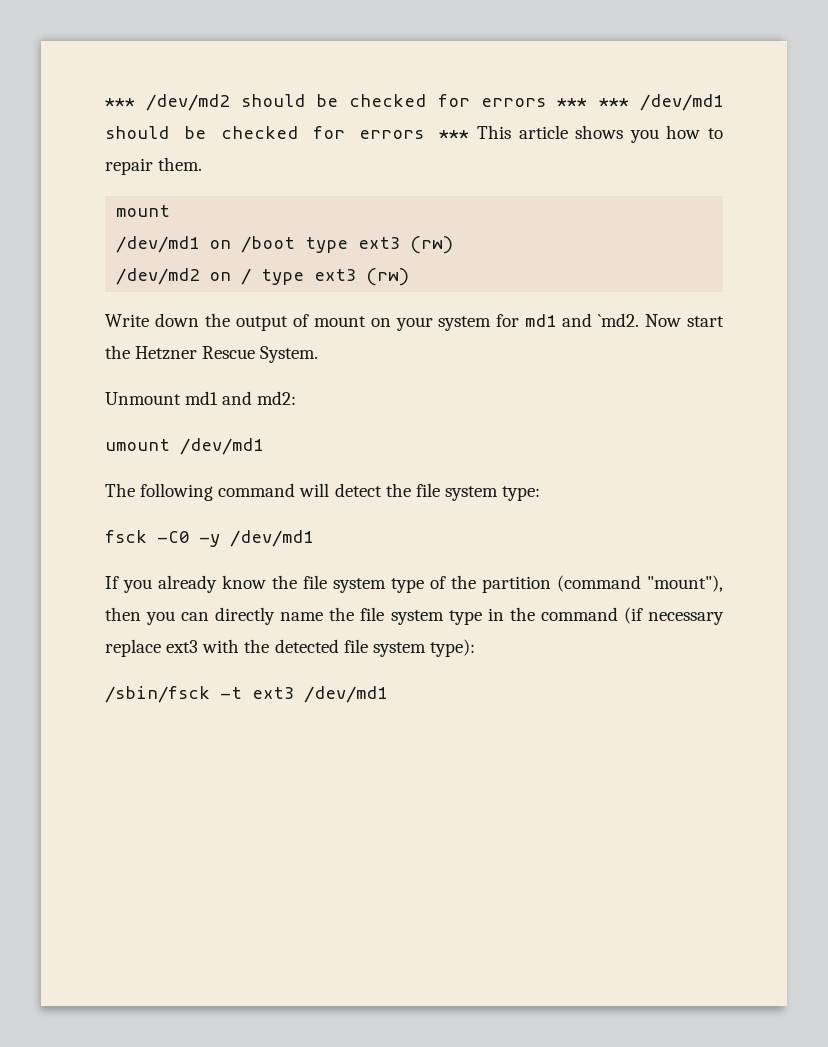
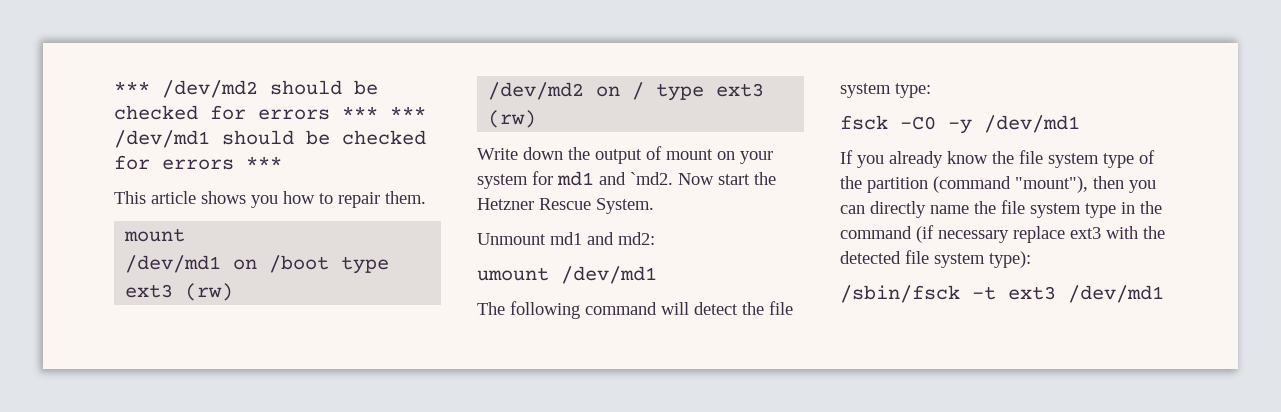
- *** /dev/md2 should be checked for errors *** *** /dev/md1 should be checked for errors *** This article shows you how to repair them.
+ *** /dev/md2 should be checked for errors *** *** /dev/md1 should be checked for errors ***
+ This article shows you how to repair them.

